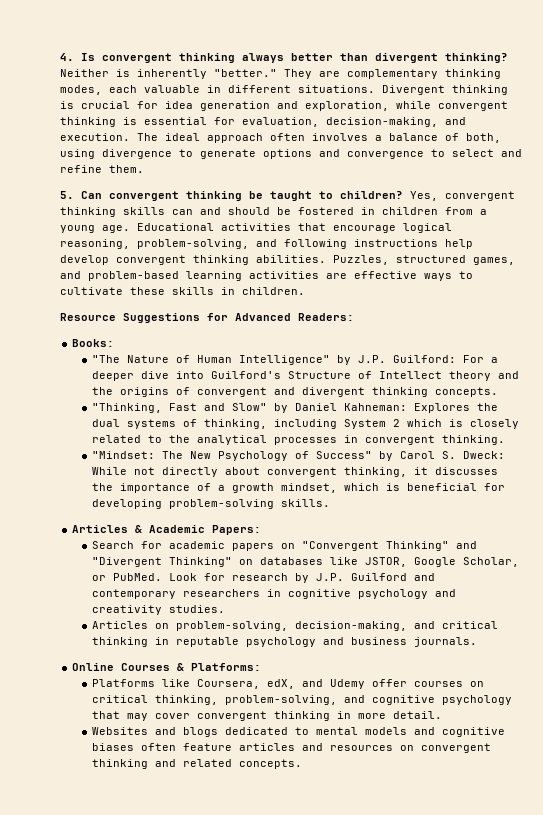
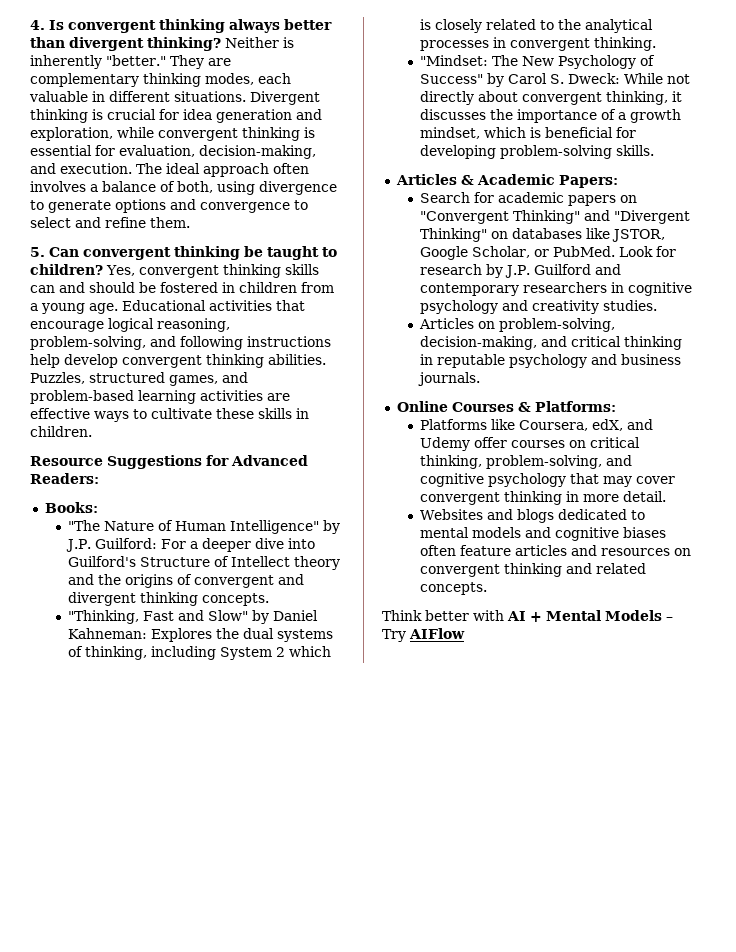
+ Think better with AI + Mental Models – Try AIFlow

